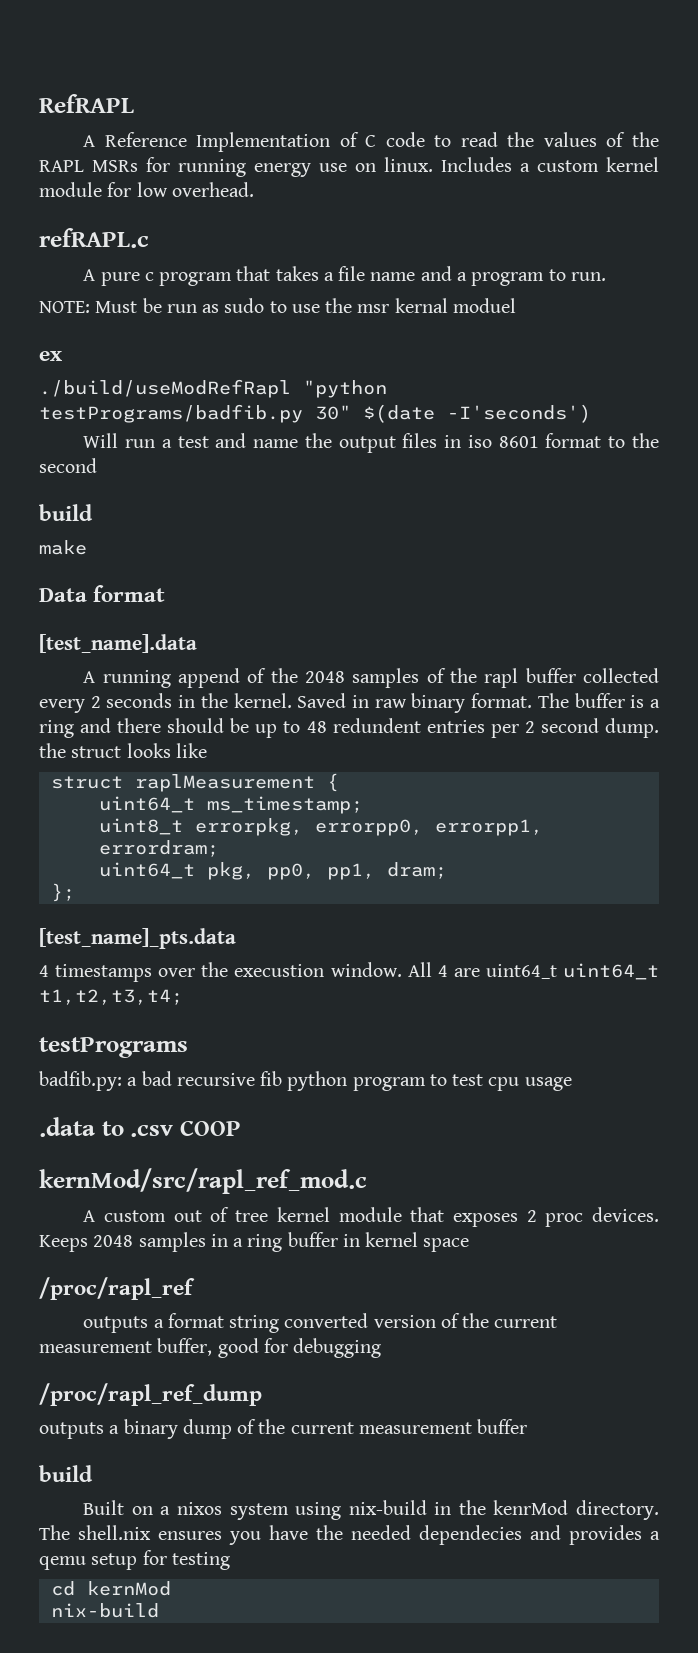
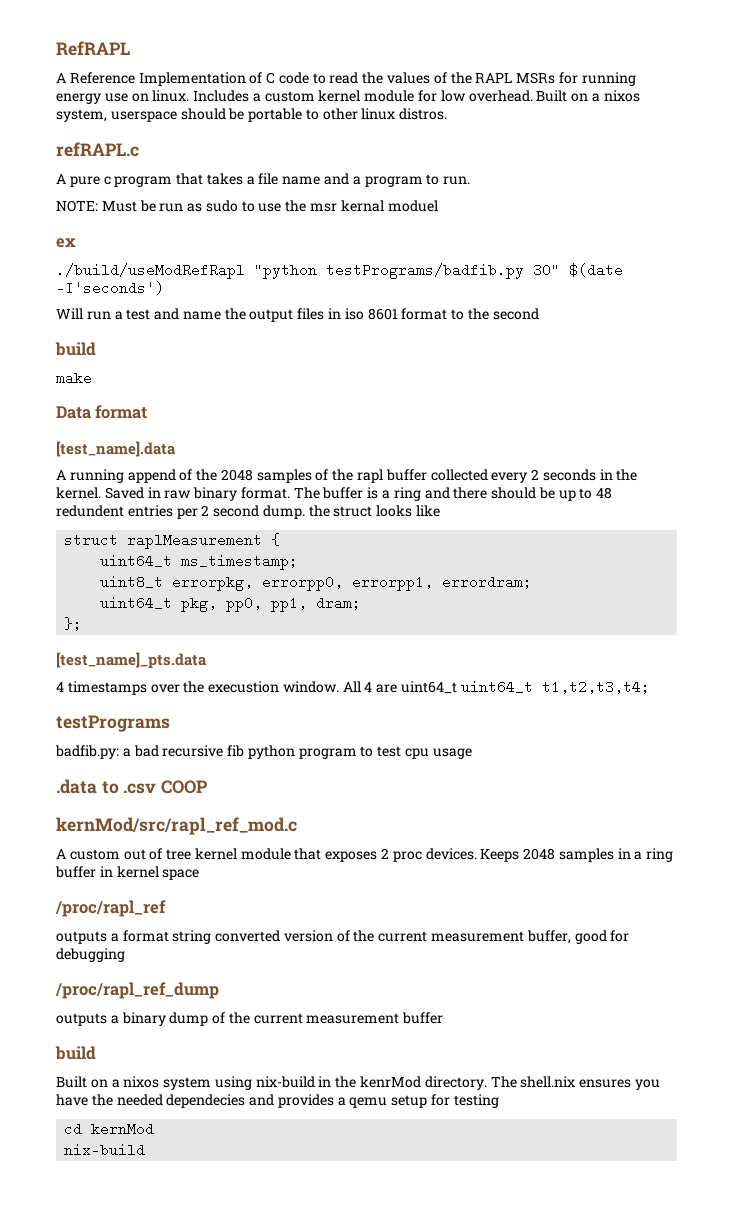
+ Built on a nixos system, userspace should be portable to other linux distros.

